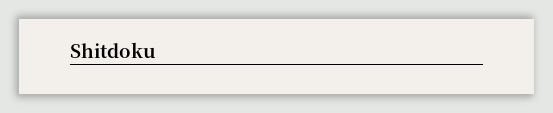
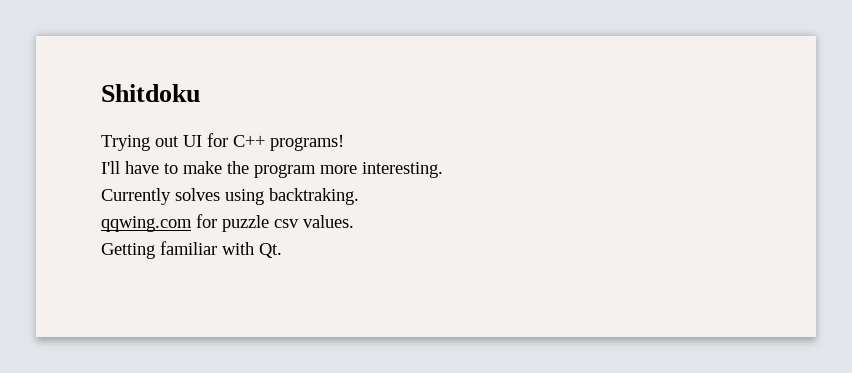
+ Trying out UI for C++ programs!
+ I'll have to make the program more interesting.
+ Currently solves using backtraking.
+ qqwing.com for puzzle csv values.
+ Getting familiar with Qt.

